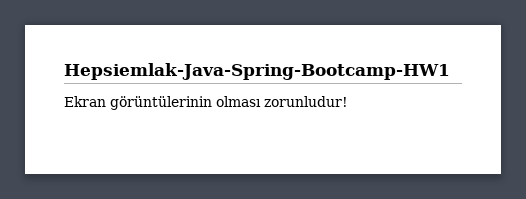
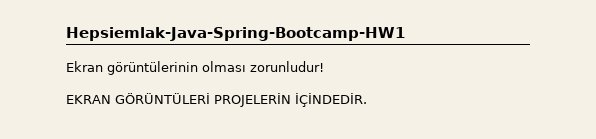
+ EKRAN GÖRÜNTÜLERİ PROJELERİN İÇİNDEDİR.

